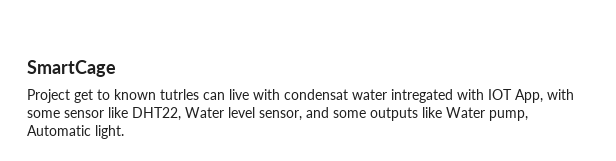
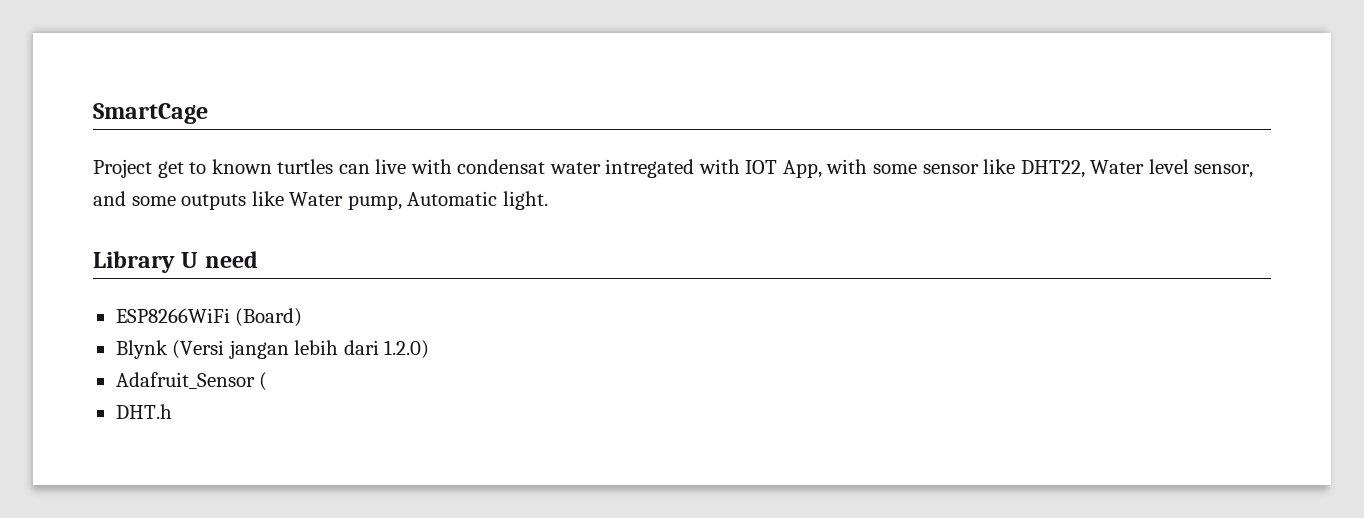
- Project get to known tutrles can live with condensat water intregated with IOT App, with some sensor like DHT22, Water level sensor, and some outputs like Water pump, Automatic light.
+ Project get to known turtles can live with condensat water intregated with IOT App, with some sensor like DHT22, Water level sensor, and some outputs like Water pump, Automatic light.
+ Library U need
+ ESP8266WiFi (Board)
+ Blynk (Versi jangan lebih dari 1.2.0)
+ Adafruit_Sensor (
+ DHT.h

